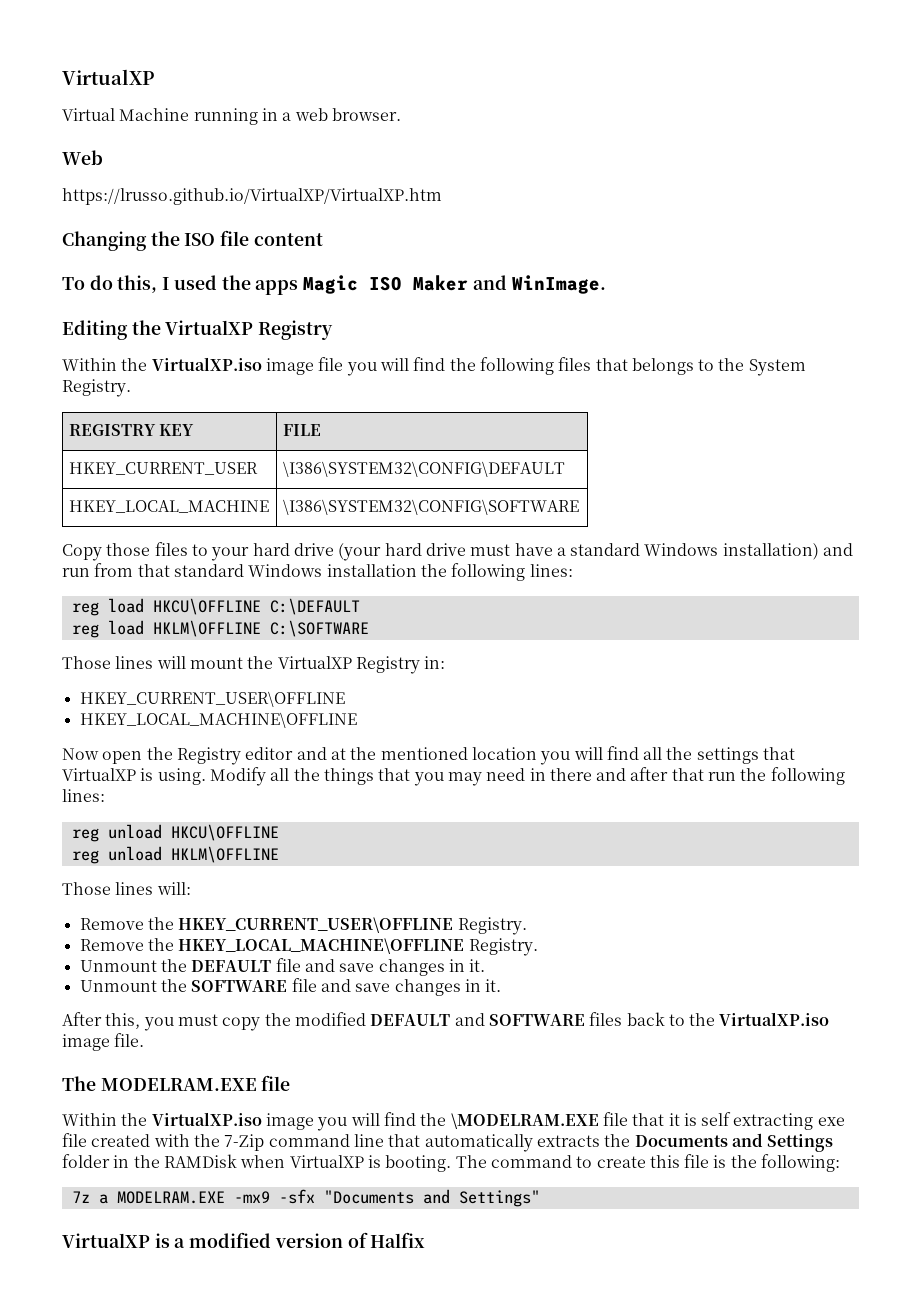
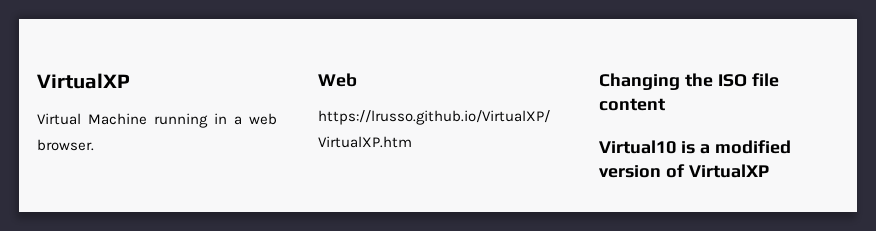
- To do this, I used the apps Magic ISO Maker and WinImage.
- Editing the VirtualXP Registry
- Within the VirtualXP.iso image file you will find the following files that belongs to the System Registry.
- REGISTRY KEY | FILE
- HKEY_CURRENT_USER | \I386\SYSTEM32\CONFIG\DEFAULT
- HKEY_LOCAL_MACHINE | \I386\SYSTEM32\CONFIG\SOFTWARE
- Copy those files to your hard drive (your hard drive must have a standard Windows installation) and run from that standard Windows installation the following lines:
- reg load HKCU\OFFLINE C:\DEFAULT
- reg load HKLM\OFFLINE C:\SOFTWARE
- Those lines will mount the VirtualXP Registry in:
- HKEY_CURRENT_USER\OFFLINE
- HKEY_LOCAL_MACHINE\OFFLINE
- Now open the Registry editor and at the mentioned location you will find all the settings that VirtualXP is using. Modify all the things that you may need in there and after that run the following lines:
- reg unload HKCU\OFFLINE
- reg unload HKLM\OFFLINE
- Those lines will:
- Remove the HKEY_CURRENT_USER\OFFLINE Registry.
- Remove the HKEY_LOCAL_MACHINE\OFFLINE Registry.
- Unmount the DEFAULT file and save changes in it.
- Unmount the SOFTWARE file and save changes in it.
- After this, you must copy the modified DEFAULT and SOFTWARE files back to the VirtualXP.iso image file.
- The MODELRAM.EXE file
- Within the VirtualXP.iso image you will find the \MODELRAM.EXE file that it is self extracting exe file created with the 7-Zip command line that automatically extracts the Documents and Settings folder in the RAMDisk when VirtualXP is booting. The command to create this file is the following:
- 7z a MODELRAM.EXE -mx9 -sfx "Documents and Settings"
- VirtualXP is a modified version of Halfix
+ Virtual10 is a modified version of VirtualXP

